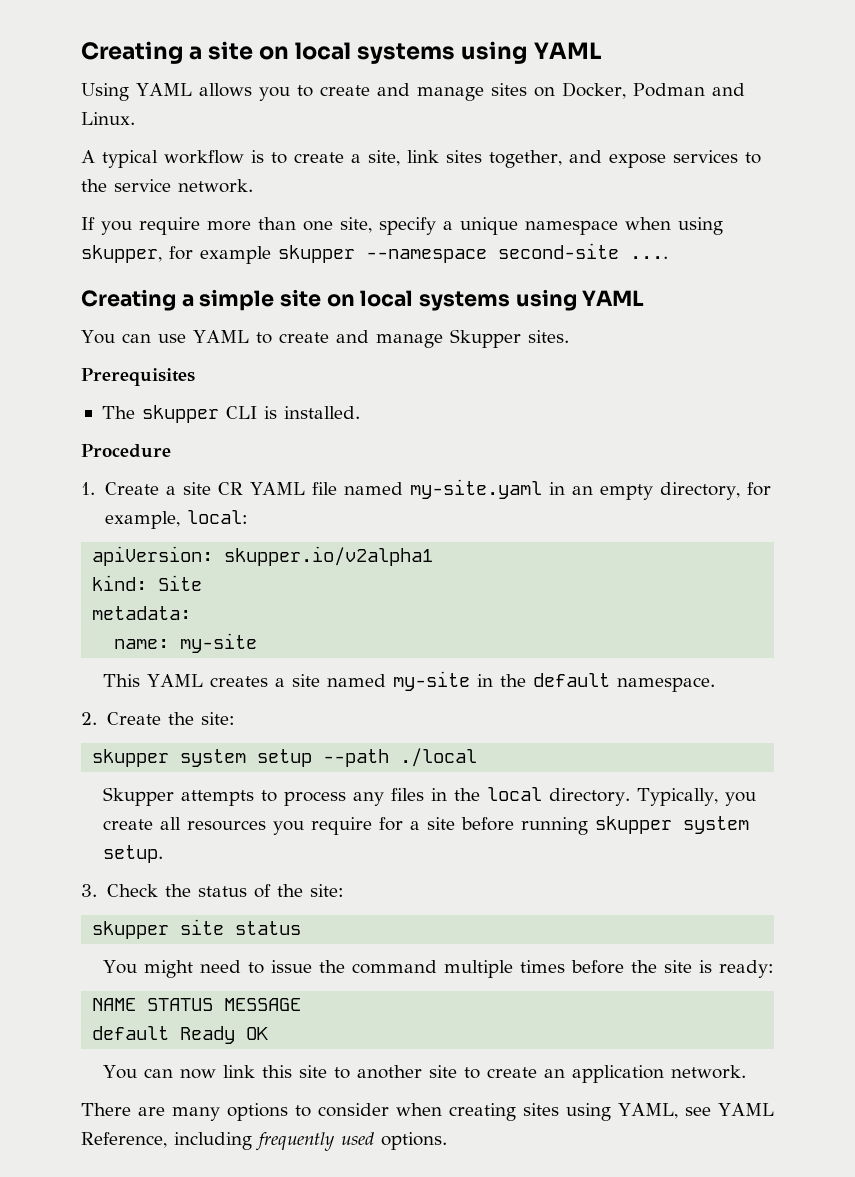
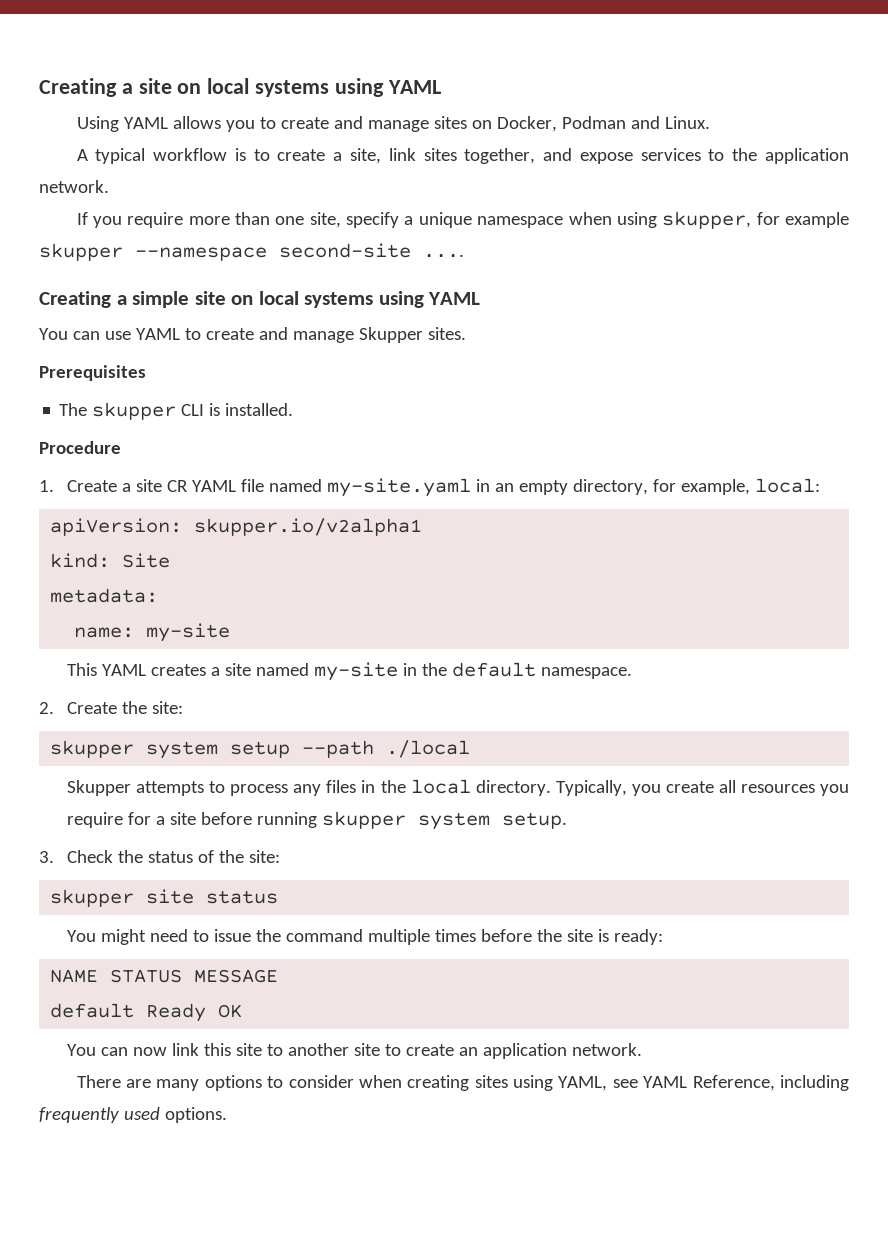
- A typical workflow is to create a site, link sites together, and expose services to the service network.
+ A typical workflow is to create a site, link sites together, and expose services to the application network.

